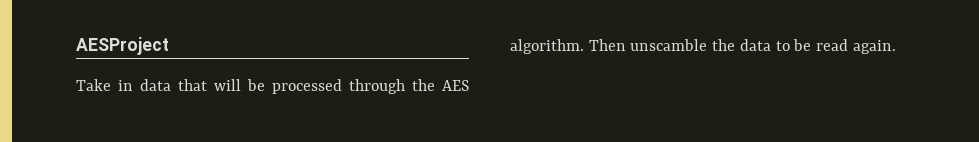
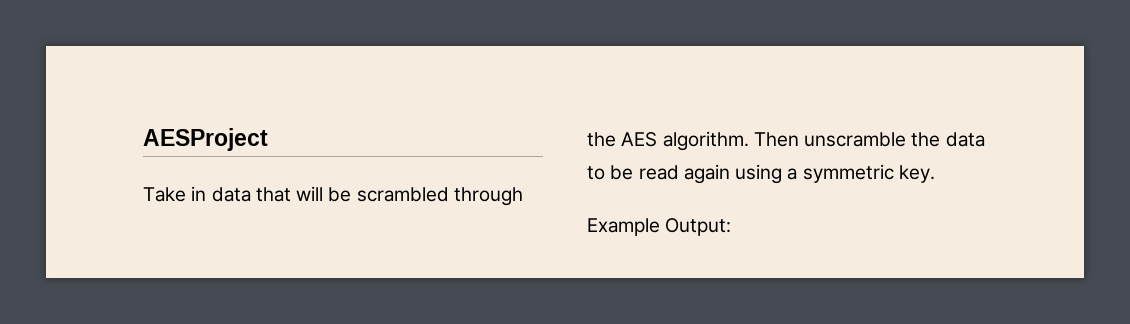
- Take in data that will be processed through the AES algorithm.
+ Take in data that will be scrambled through the AES algorithm.
- Then unscamble the data to be read again.
+ Then unscramble the data to be read again using a symmetric key.
+ Example Output:

